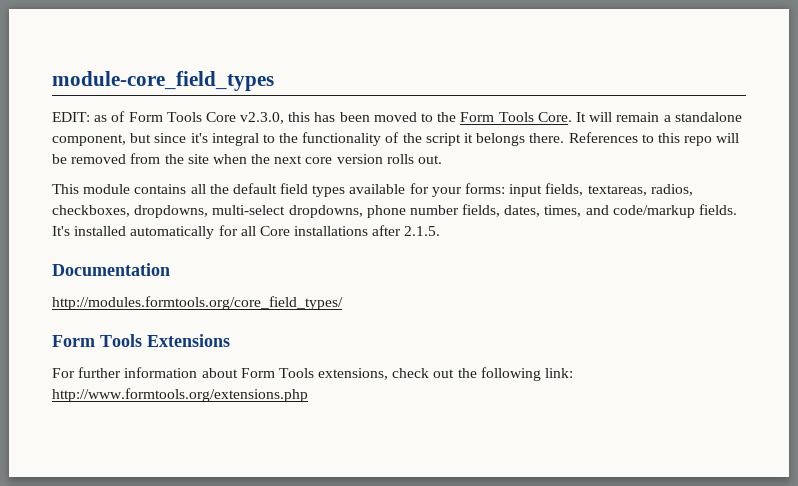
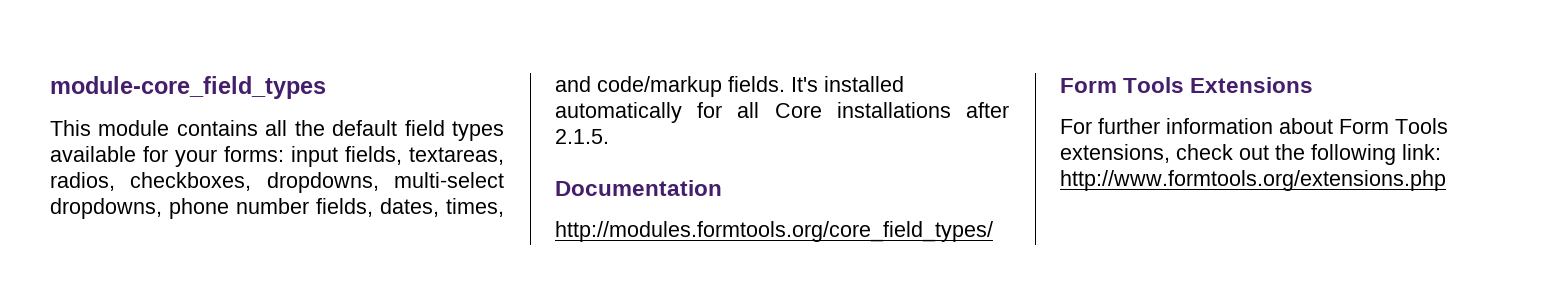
- EDIT: as of Form Tools Core v2.3.0, this has been moved to the Form Tools Core. It will remain a standalone component, but since it's integral to the functionality of the script it belongs there. References to this repo will be removed from the site when the next core version rolls out.

